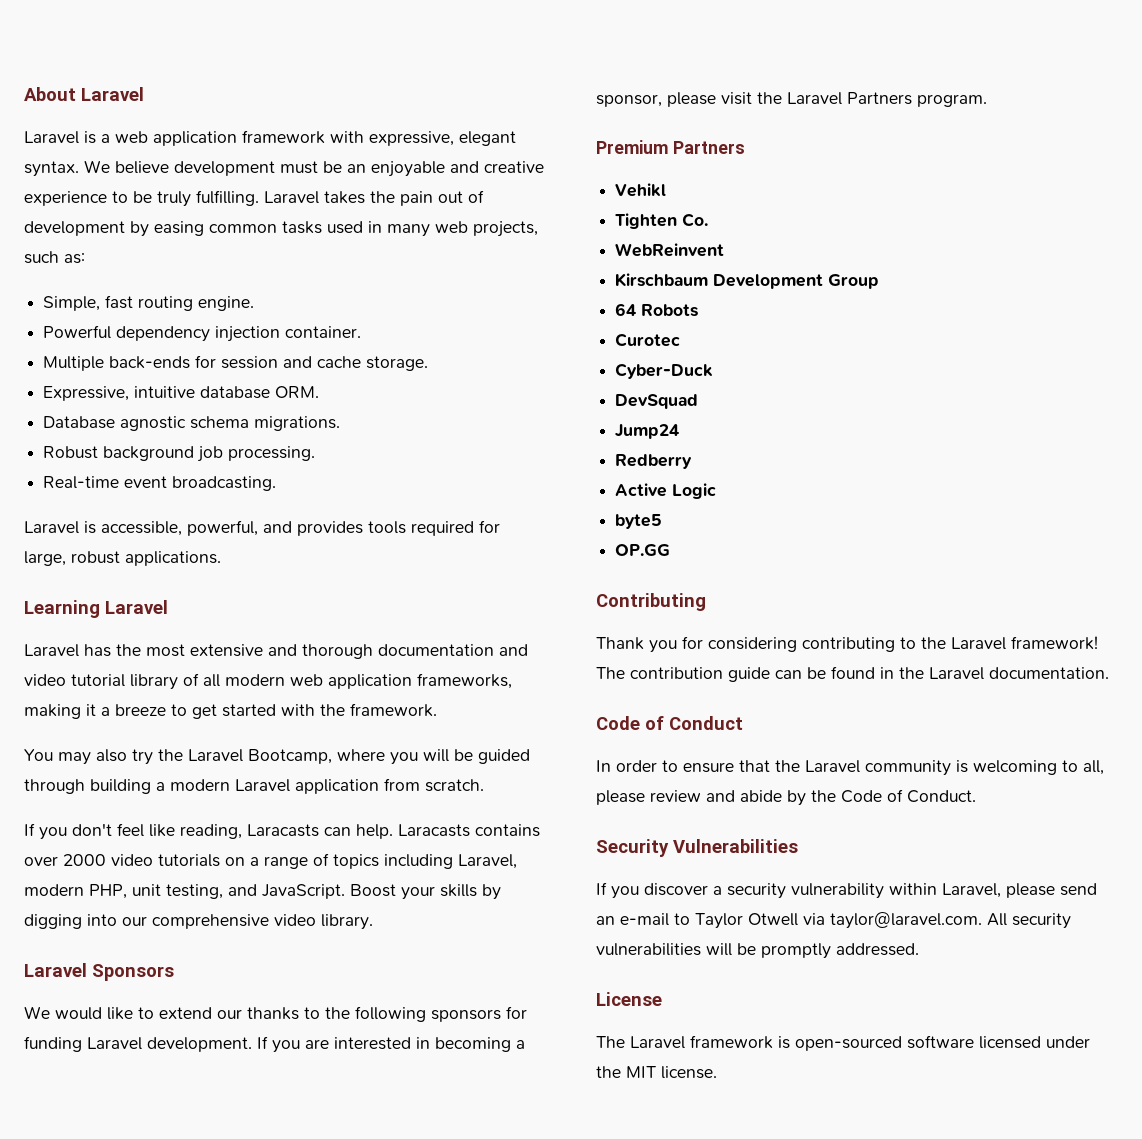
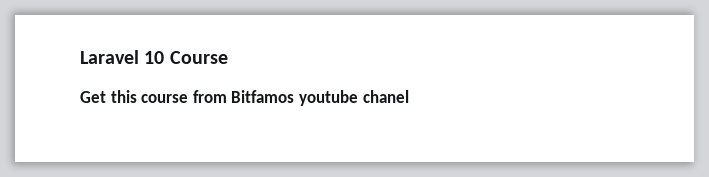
- About Laravel
- Laravel is a web application framework with expressive, elegant syntax. We believe development must be an enjoyable and creative experience to be truly fulfilling. Laravel takes the pain out of development by easing common tasks used in many web projects, such as:
- Simple, fast routing engine.
- Powerful dependency injection container.
- Multiple back-ends for session and cache storage.
- Expressive, intuitive database ORM.
- Database agnostic schema migrations.
- Robust background job processing.
- Real-time event broadcasting.
- Laravel is accessible, powerful, and provides tools required for large, robust applications.
- Learning Laravel
- Laravel has the most extensive and thorough documentation and video tutorial library of all modern web application frameworks, making it a breeze to get started with the framework.
- You may also try the Laravel Bootcamp, where you will be guided through building a modern Laravel application from scratch.
- If you don't feel like reading, Laracasts can help. Laracasts contains over 2000 video tutorials on a range of topics including Laravel, modern PHP, unit testing, and JavaScript. Boost your skills by digging into our comprehensive video library.
- Laravel Sponsors
- We would like to extend our thanks to the following sponsors for funding Laravel development. If you are interested in becoming a sponsor, please visit the Laravel Partners program.
- Premium Partners
- Vehikl
- Tighten Co.
- WebReinvent
- Kirschbaum Development Group
- 64 Robots
- Curotec
- Cyber-Duck
- DevSquad
- Jump24
- Redberry
- Active Logic
- byte5
- OP.GG
- Contributing
- Thank you for considering contributing to the Laravel framework! The contribution guide can be found in the Laravel documentation.
- Code of Conduct
- In order to ensure that the Laravel community is welcoming to all, please review and abide by the Code of Conduct.
- Security Vulnerabilities
- If you discover a security vulnerability within Laravel, please send an e-mail to Taylor Otwell via taylor@laravel.com. All security vulnerabilities will be promptly addressed.
- License
- The Laravel framework is open-sourced software licensed under the MIT license.
+ Laravel 10 Course
+ Get this course from Bitfamos youtube chanel

